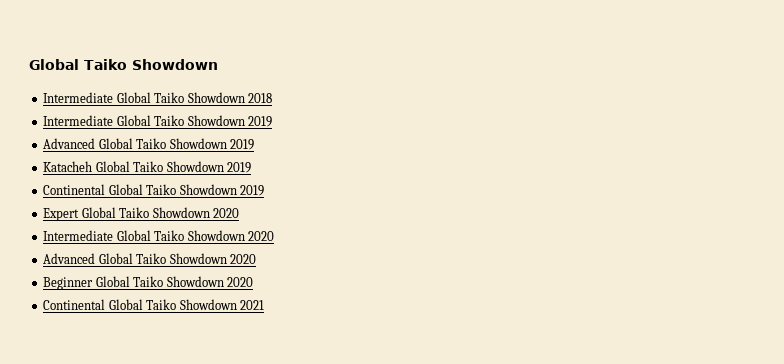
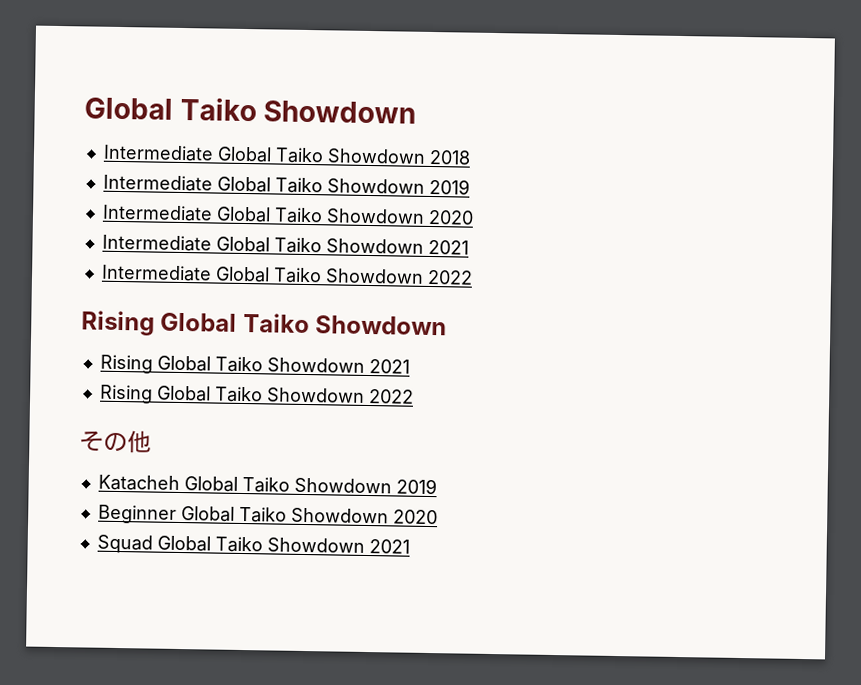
- Advanced Global Taiko Showdown 2019
- Katacheh Global Taiko Showdown 2019
- Continental Global Taiko Showdown 2019
- Expert Global Taiko Showdown 2020
+ Intermediate Global Taiko Showdown 2020
- Intermediate Global Taiko Showdown 2020
- Advanced Global Taiko Showdown 2020
+ Intermediate Global Taiko Showdown 2021
+ Intermediate Global Taiko Showdown 2022
+ Rising Global Taiko Showdown
+ Rising Global Taiko Showdown 2021
+ Rising Global Taiko Showdown 2022
+ その他
+ Katacheh Global Taiko Showdown 2019
- Continental Global Taiko Showdown 2021
+ Squad Global Taiko Showdown 2021

